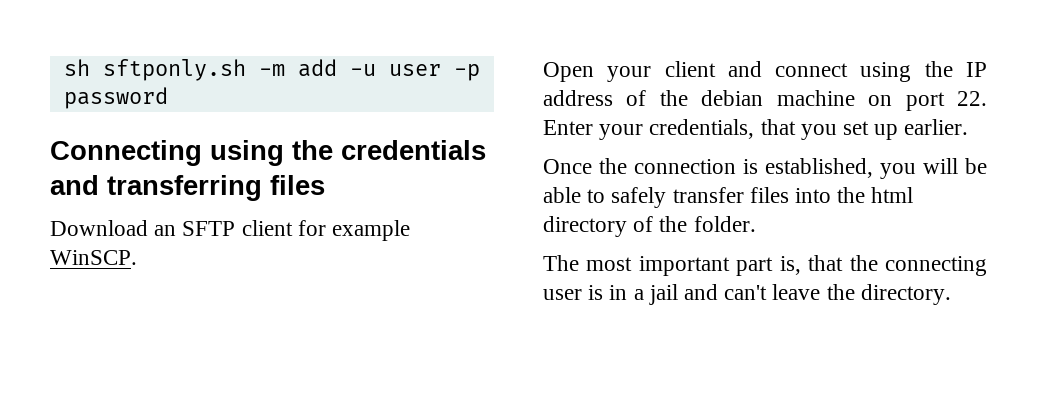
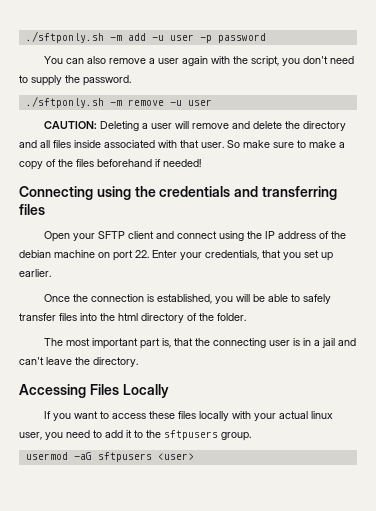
- sh sftponly.sh -m add -u user -p password
+ ./sftponly.sh -m add -u user -p password
+ You can also remove a user again with the script, you don't need to supply the password.
+ ./sftponly.sh -m remove -u user
+ CAUTION: Deleting a user will remove and delete the directory and all files inside associated with that user. So make sure to make a copy of the files beforehand if needed!
- Download an SFTP client for example WinSCP.
- Open your client and connect using the IP address of the debian machine on port 22. Enter your credentials, that you set up earlier.
+ Open your SFTP client and connect using the IP address of the debian machine on port 22. Enter your credentials, that you set up earlier.
+ Accessing Files Locally
+ If you want to access these files locally with your actual linux user, you need to add it to the sftpusers group.
+ usermod -aG sftpusers <user>

